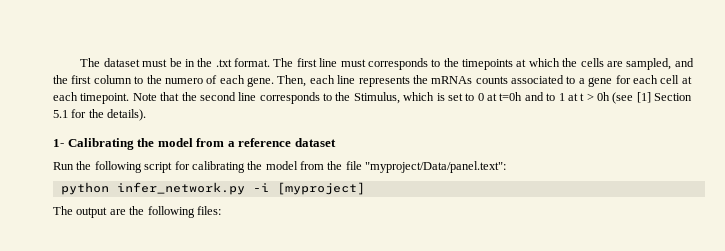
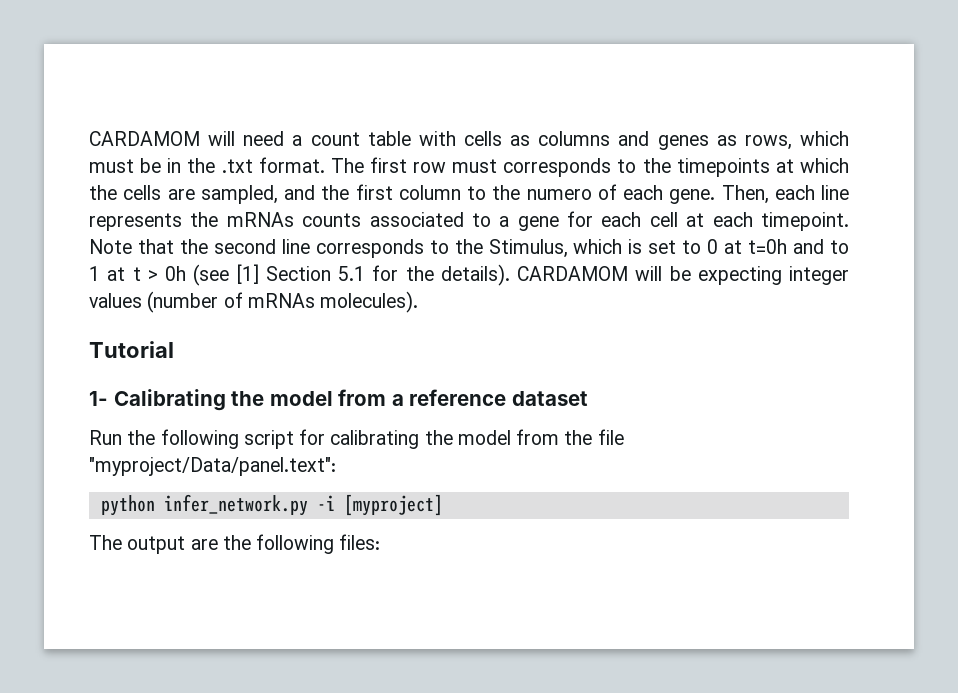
- The dataset must be in the .txt format.
+ CARDAMOM will need a count table with cells as columns and genes as rows, which must be in the .txt format.
- The first line must corresponds to the timepoints at which the cells are sampled, and the first column to the numero of each gene.
+ The first row must corresponds to the timepoints at which the cells are sampled, and the first column to the numero of each gene.
+ CARDAMOM will be expecting integer values (number of mRNAs molecules).
+ Tutorial

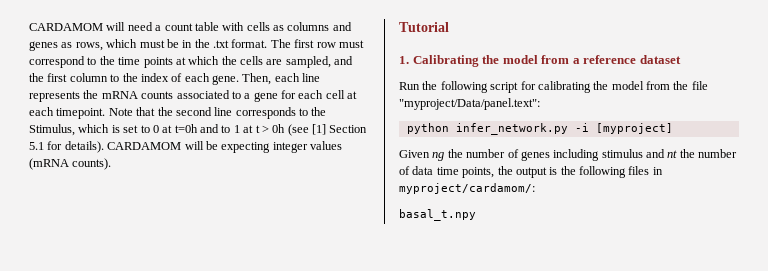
- The first row must corresponds to the timepoints at which the cells are sampled, and the first column to the numero of each gene.
+ The first row must correspond to the time points at which the cells are sampled, and the first column to the index of each gene.
- Then, each line represents the mRNAs counts associated to a gene for each cell at each timepoint.
+ Then, each line represents the mRNA counts associated to a gene for each cell at each timepoint.
- Note that the second line corresponds to the Stimulus, which is set to 0 at t=0h and to 1 at t > 0h (see [1] Section 5.1 for the details).
+ Note that the second line corresponds to the Stimulus, which is set to 0 at t=0h and to 1 at t > 0h (see [1] Section 5.1 for details).
- CARDAMOM will be expecting integer values (number of mRNAs molecules).
+ CARDAMOM will be expecting integer values (mRNA counts).
- 1- Calibrating the model from a reference dataset
+ 1. Calibrating the model from a reference dataset
- The output are the following files:
+ Given ng the number of genes including stimulus and nt the number of data time points, the output is the following files in myproject/cardamom/:
+ basal_t.npy

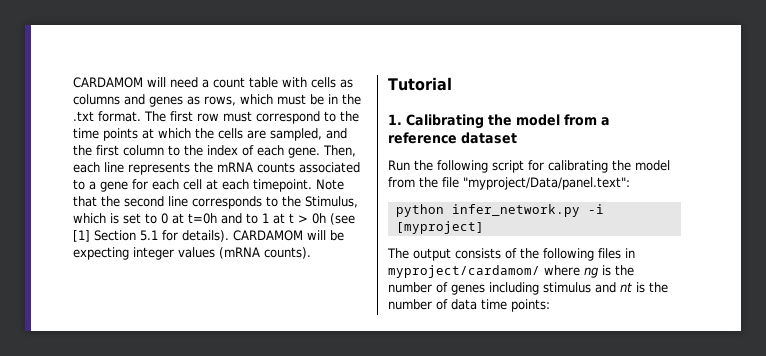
- Given ng the number of genes including stimulus and nt the number of data time points, the output is the following files in myproject/cardamom/:
- basal_t.npy
+ The output consists of the following files in myproject/cardamom/ where ng is the number of genes including stimulus and nt is the number of data time points:

